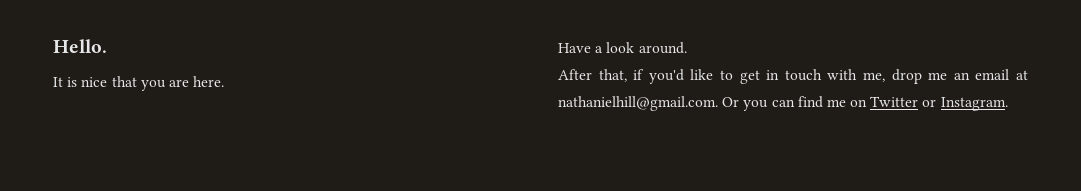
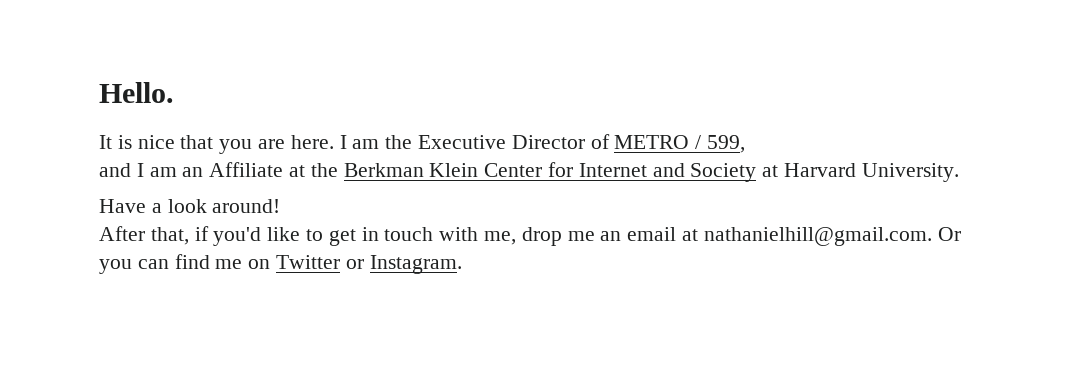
+ I am the Executive Director of METRO / 599,
+ and I am an Affiliate at the Berkman Klein Center for Internet and Society at Harvard University.
- Have a look around.
+ Have a look around!

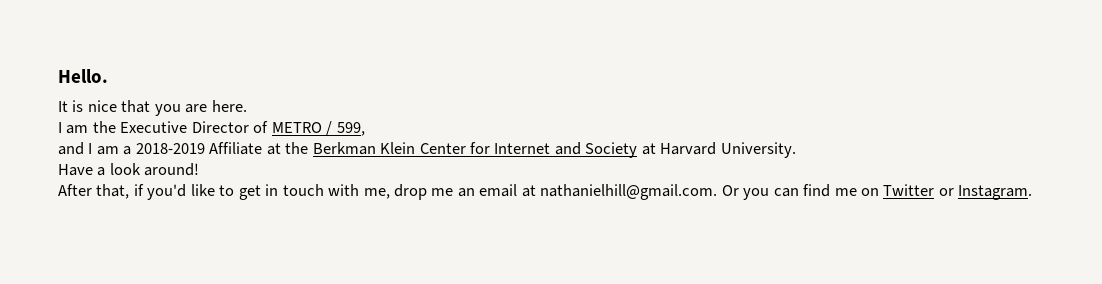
- It is nice that you are here. I am the Executive Director of METRO / 599,
+ It is nice that you are here.
+ I am the Executive Director of METRO / 599,
- and I am an Affiliate at the Berkman Klein Center for Internet and Society at Harvard University.
+ and I am a 2018-2019 Affiliate at the Berkman Klein Center for Internet and Society at Harvard University.

